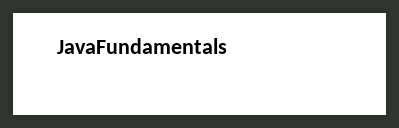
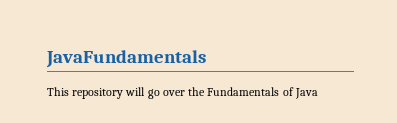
+ This repository will go over the Fundamentals of Java

